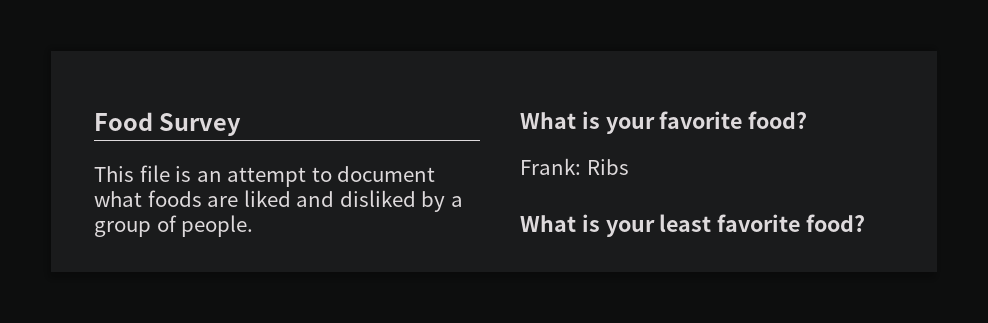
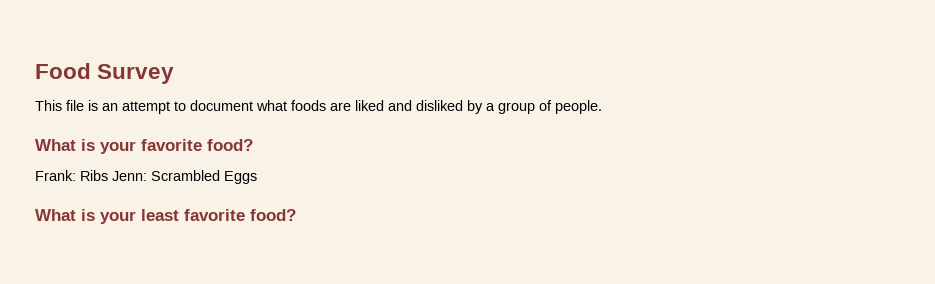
- Frank: Ribs
+ Frank: Ribs Jenn: Scrambled Eggs

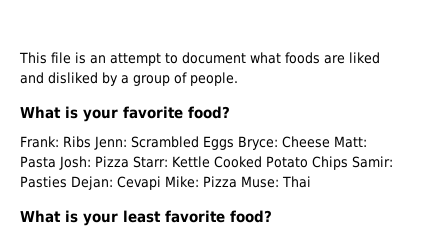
- Food Survey
- Frank: Ribs Jenn: Scrambled Eggs
+ Frank: Ribs Jenn: Scrambled Eggs Bryce: Cheese Matt: Pasta Josh: Pizza Starr: Kettle Cooked Potato Chips Samir: Pasties Dejan: Cevapi Mike: Pizza Muse: Thai

